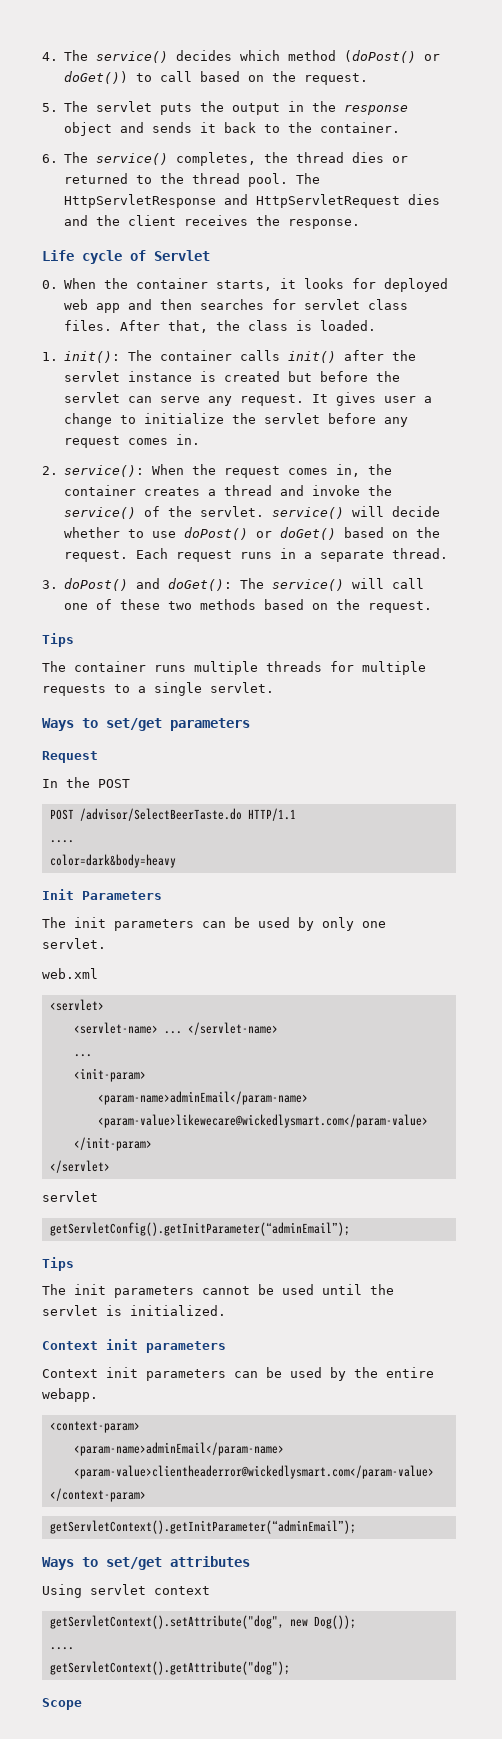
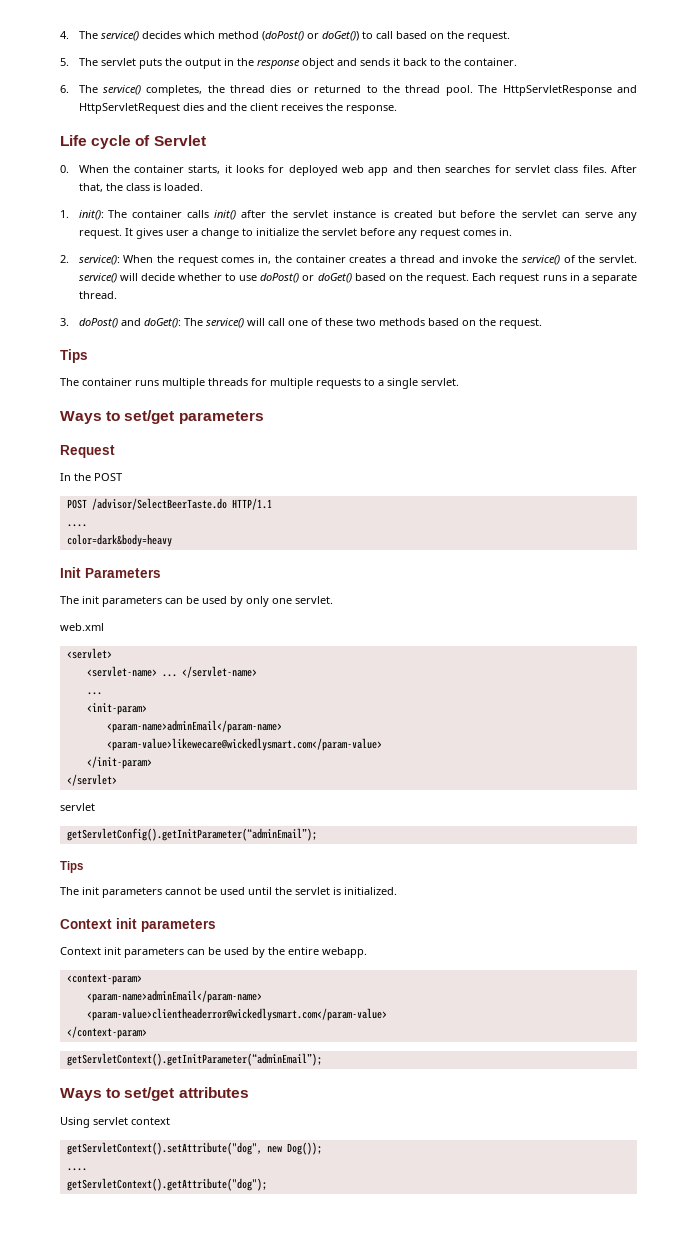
- Scope

